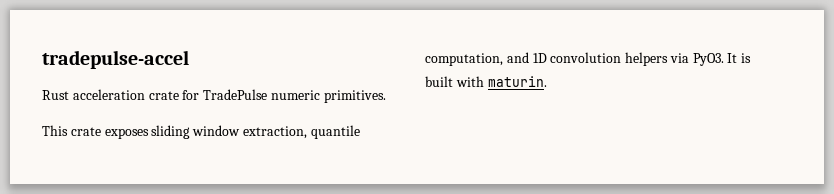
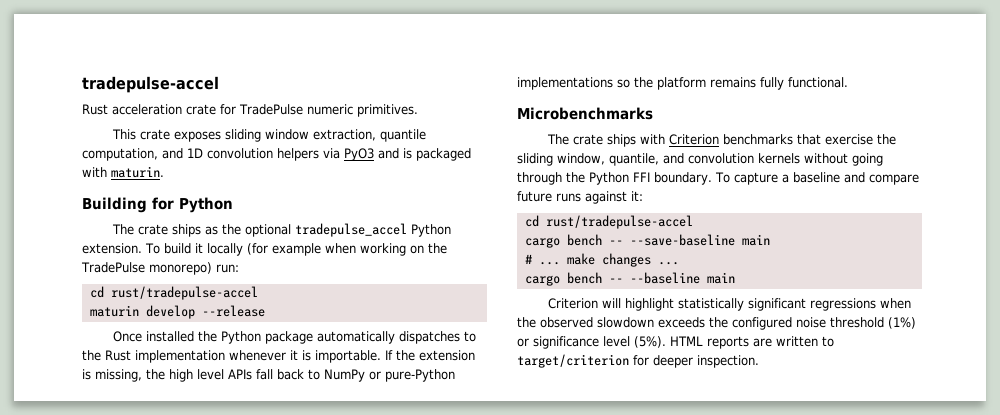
- This crate exposes sliding window extraction, quantile computation, and 1D convolution helpers via PyO3. It is built with maturin.
+ This crate exposes sliding window extraction, quantile computation, and 1D convolution helpers via PyO3 and is packaged with maturin.
+ Building for Python
+ The crate ships as the optional tradepulse_accel Python extension. To build it locally (for example when working on the TradePulse monorepo) run:
+ cd rust/tradepulse-accel
+ maturin develop --release
+ Once installed the Python package automatically dispatches to the Rust implementation whenever it is importable. If the extension is missing, the high level APIs fall back to NumPy or pure-Python implementations so the platform remains fully functional.
+ Microbenchmarks
+ The crate ships with Criterion benchmarks that exercise the sliding window, quantile, and convolution kernels without going through the Python FFI boundary. To capture a baseline and compare future runs against it:
+ cd rust/tradepulse-accel
+ cargo bench -- --save-baseline main
+ # ... make changes ...
+ cargo bench -- --baseline main
+ Criterion will highlight statistically significant regressions when the observed slowdown exceeds the configured noise threshold (1%) or significance level (5%). HTML reports are written to target/criterion for deeper inspection.

